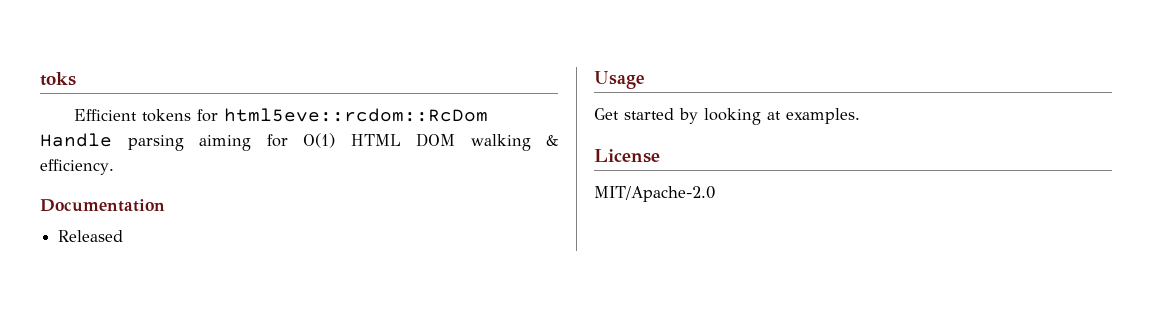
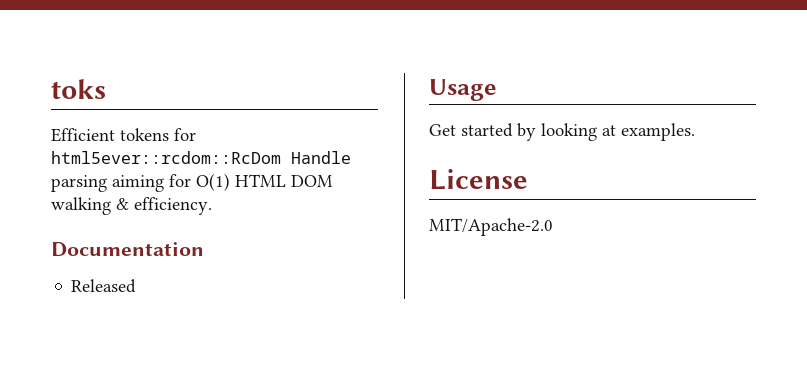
- Efficient tokens for html5eve::rcdom::RcDom Handle parsing aiming for O(1) HTML DOM walking & efficiency.
+ Efficient tokens for html5ever::rcdom::RcDom Handle parsing aiming for O(1) HTML DOM walking & efficiency.

